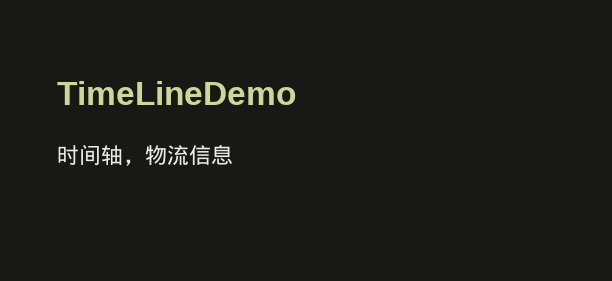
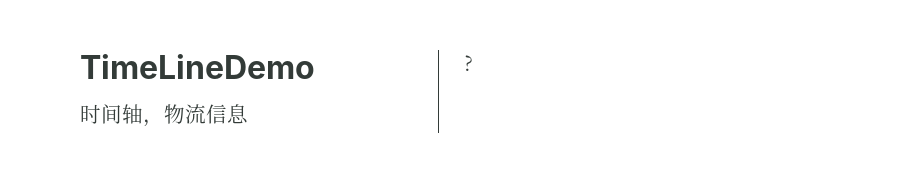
+ ?

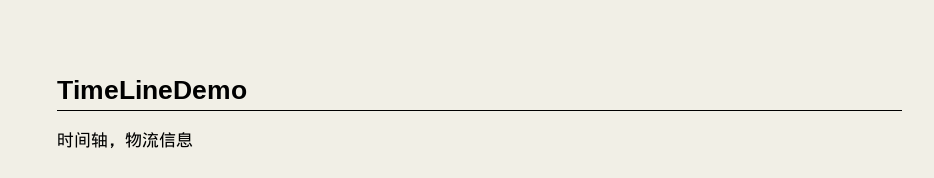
- ?

